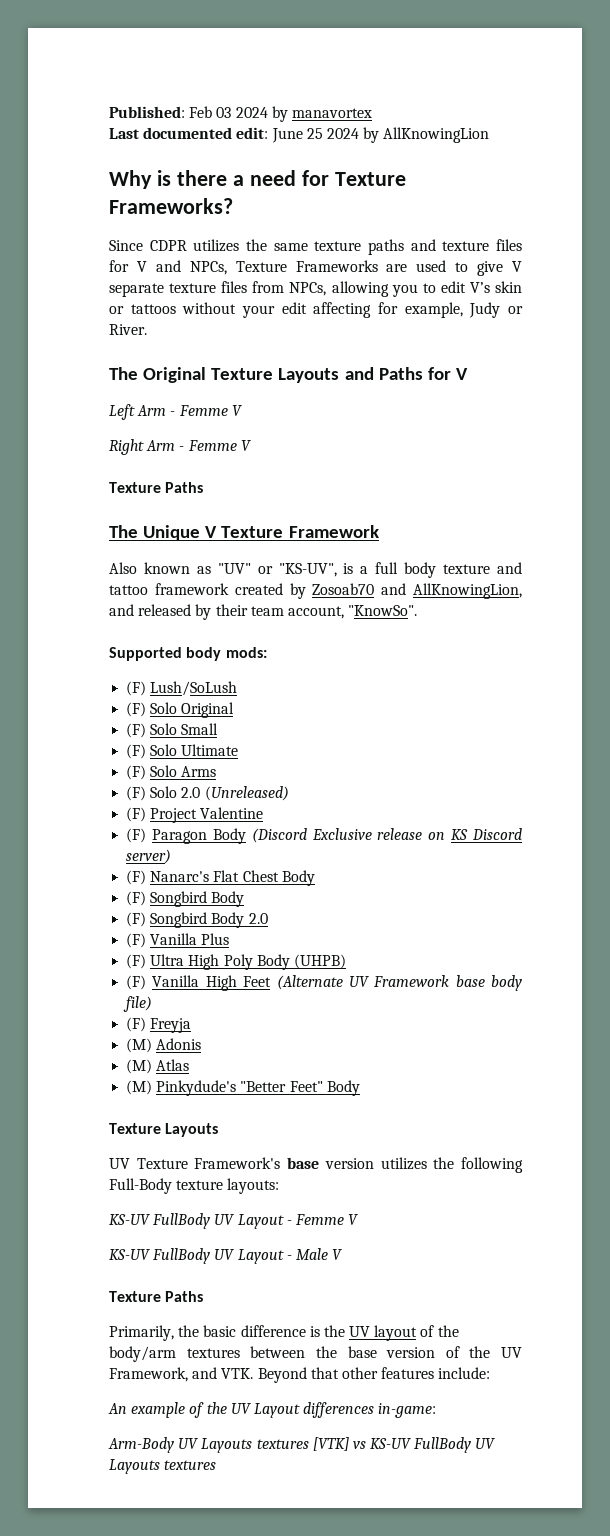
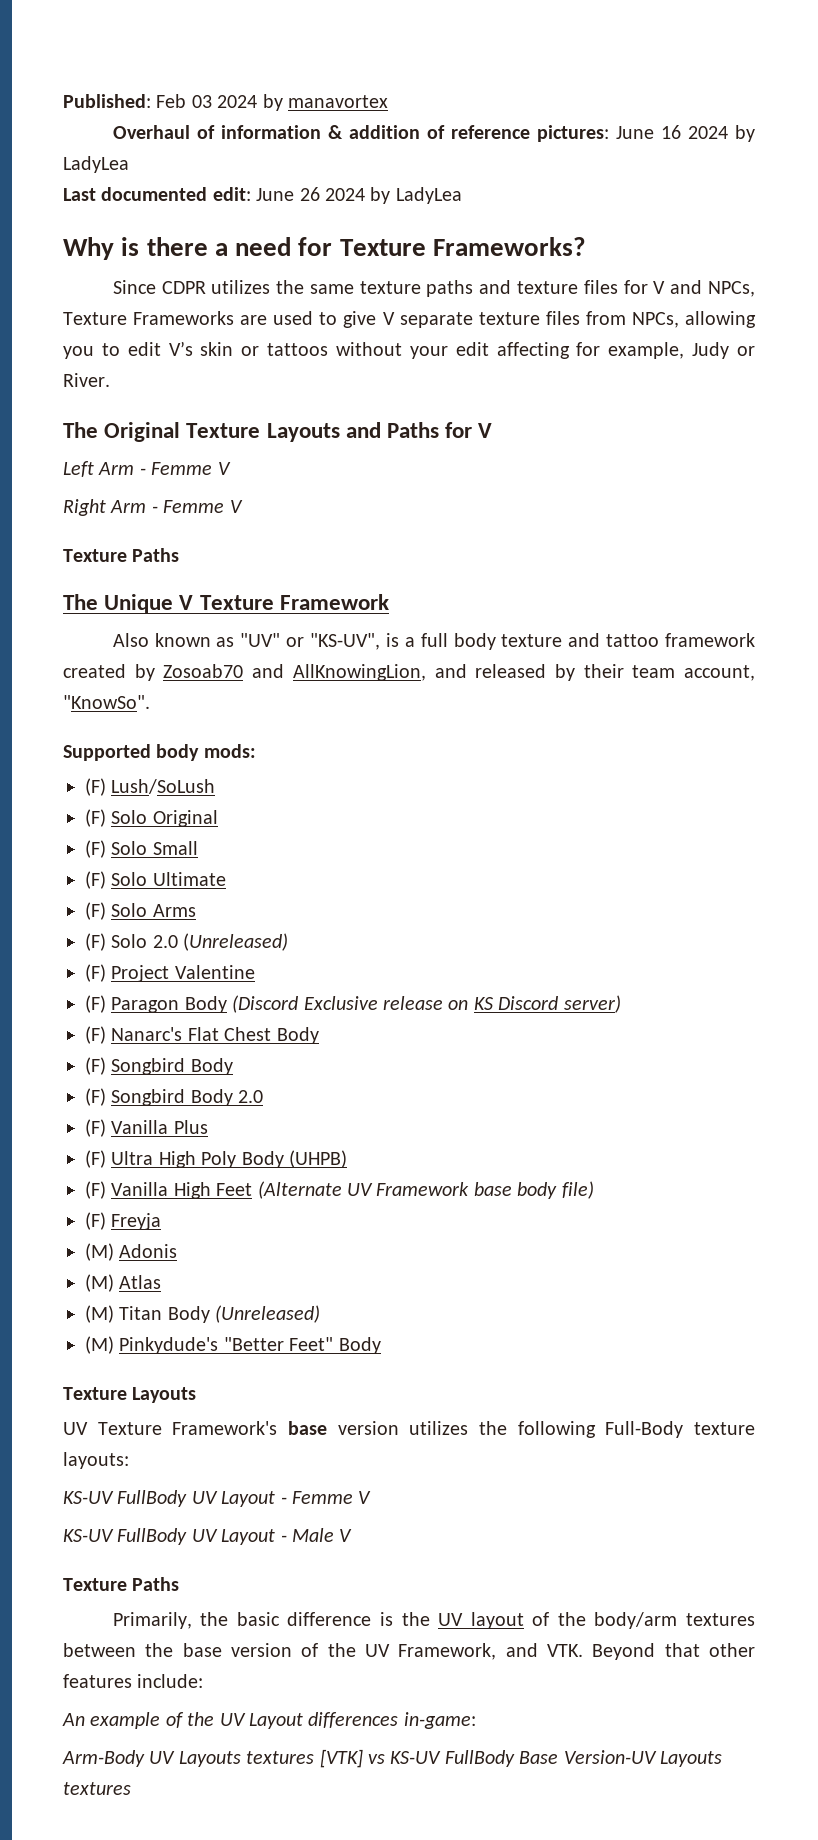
+ Overhaul of information & addition of reference pictures: June 16 2024 by LadyLea
- Last documented edit: June 25 2024 by AllKnowingLion
+ Last documented edit: June 26 2024 by LadyLea
+ (M) Titan Body (Unreleased)
- Arm-Body UV Layouts textures [VTK] vs KS-UV FullBody UV Layouts textures
+ Arm-Body UV Layouts textures [VTK] vs KS-UV FullBody Base Version-UV Layouts textures

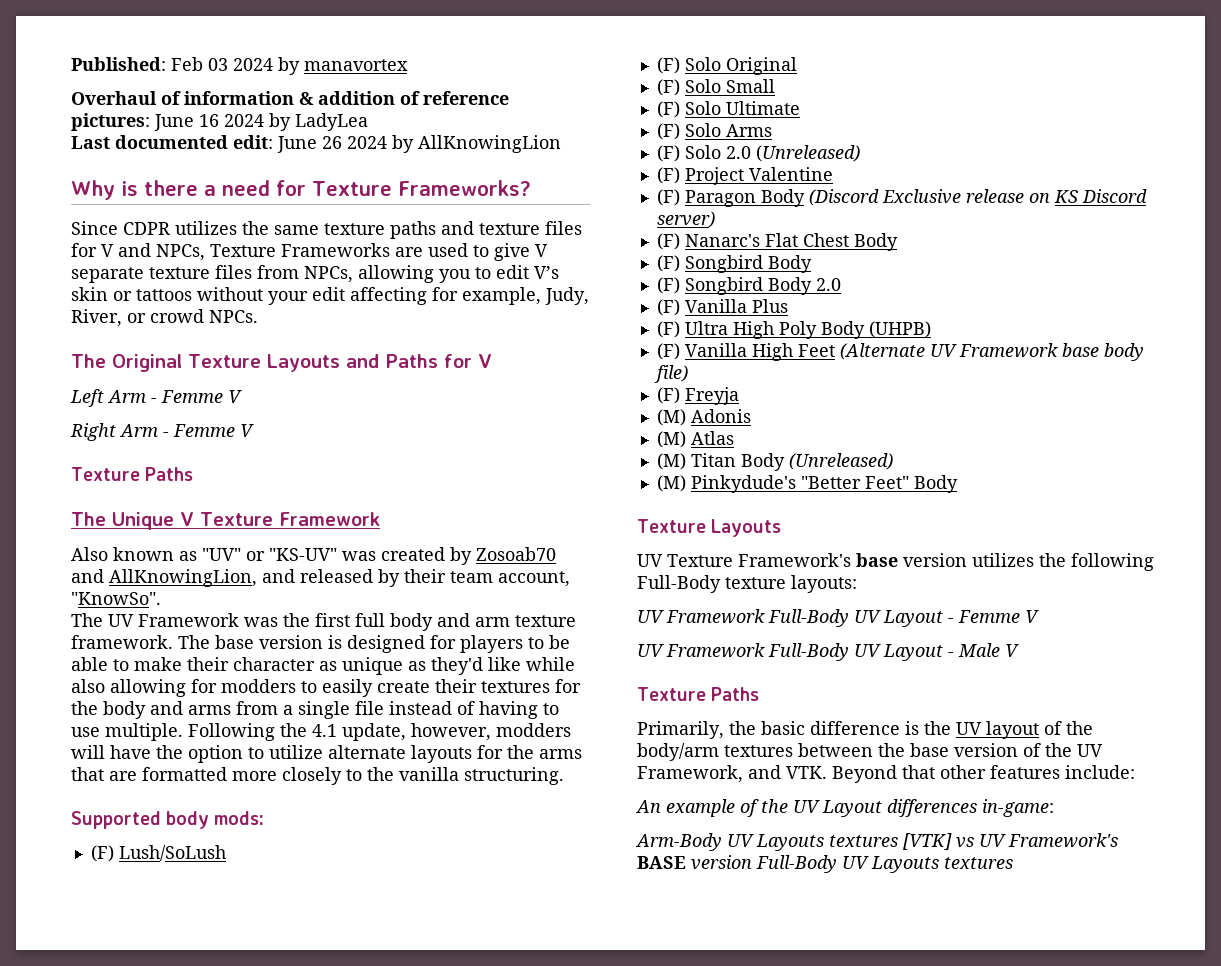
- Last documented edit: June 26 2024 by LadyLea
+ Last documented edit: June 26 2024 by AllKnowingLion
- Since CDPR utilizes the same texture paths and texture files for V and NPCs, Texture Frameworks are used to give V separate texture files from NPCs, allowing you to edit V’s skin or tattoos without your edit affecting for example, Judy or River.
+ Since CDPR utilizes the same texture paths and texture files for V and NPCs, Texture Frameworks are used to give V separate texture files from NPCs, allowing you to edit V’s skin or tattoos without your edit affecting for example, Judy, River, or crowd NPCs.
- Also known as "UV" or "KS-UV", is a full body texture and tattoo framework created by Zosoab70 and AllKnowingLion, and released by their team account, "KnowSo".
+ Also known as "UV" or "KS-UV" was created by Zosoab70 and AllKnowingLion, and released by their team account, "KnowSo".
+ The UV Framework was the first full body and arm texture framework. The base version is designed for players to be able to make their character as unique as they'd like while also allowing for modders to easily create their textures for the body and arms from a single file instead of having to use multiple. Following the 4.1 update, however, modders will have the option to utilize alternate layouts for the arms that are formatted more closely to the vanilla structuring.
- KS-UV FullBody UV Layout - Femme V
+ UV Framework Full-Body UV Layout - Femme V
- KS-UV FullBody UV Layout - Male V
+ UV Framework Full-Body UV Layout - Male V
- Arm-Body UV Layouts textures [VTK] vs KS-UV FullBody Base Version-UV Layouts textures
+ Arm-Body UV Layouts textures [VTK] vs UV Framework's BASE version Full-Body UV Layouts textures

